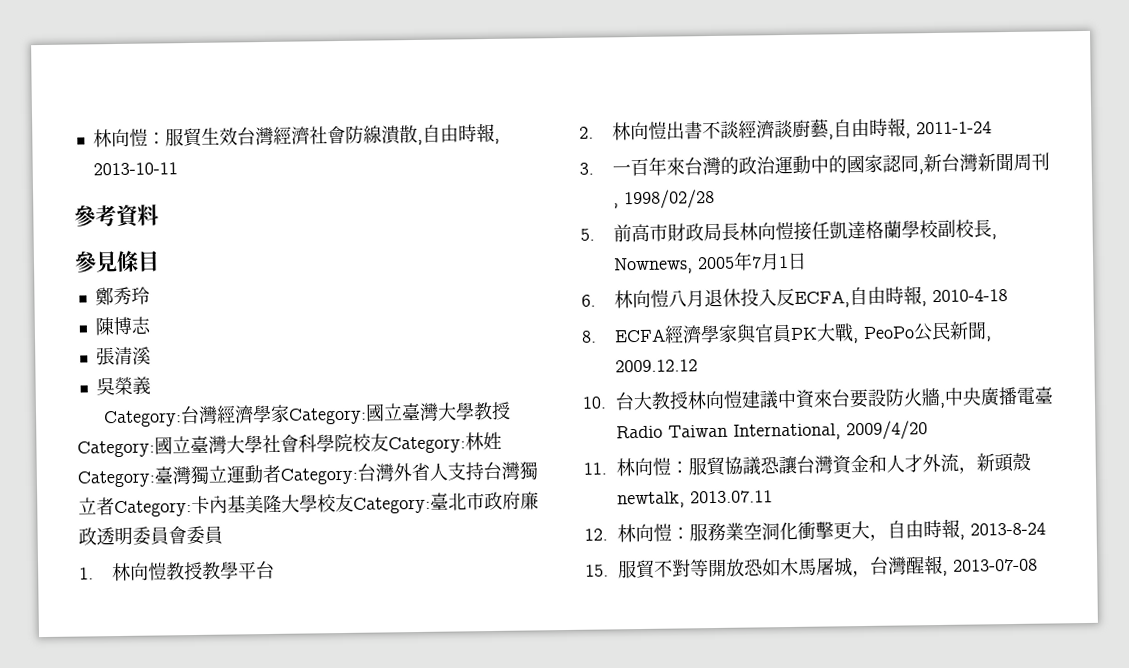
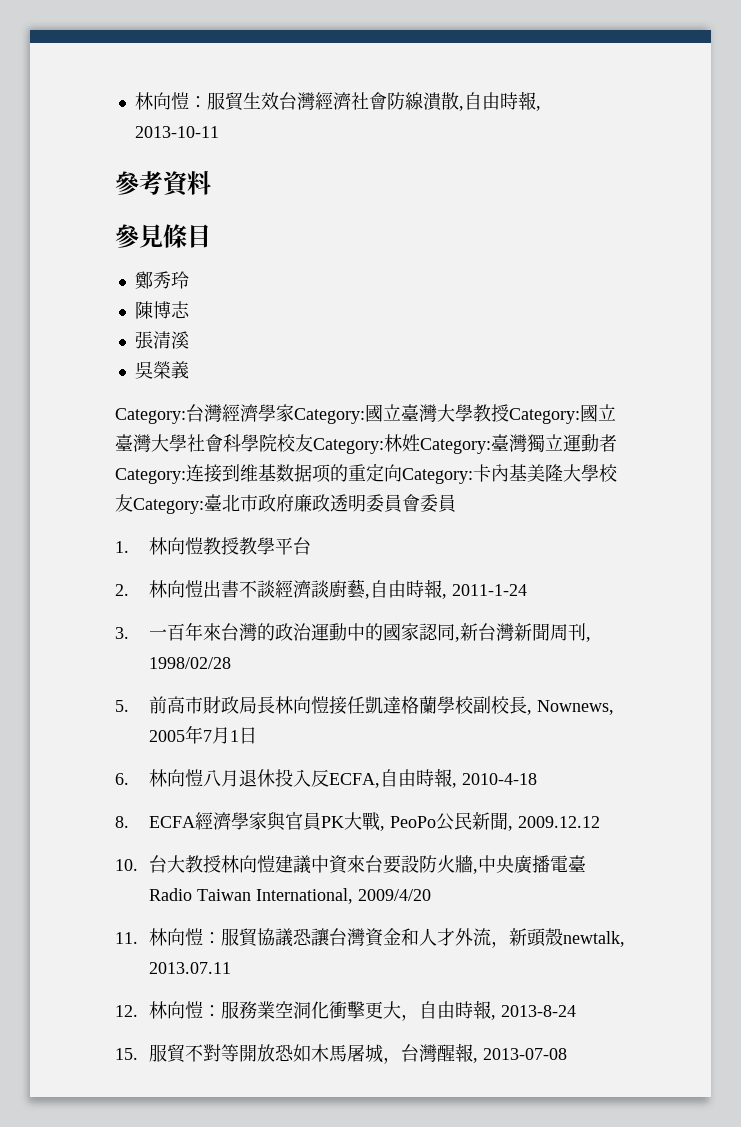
- Category:台灣經濟學家Category:國立臺灣大學教授Category:國立臺灣大學社會科學院校友Category:林姓Category:臺灣獨立運動者Category:台灣外省人支持台灣獨立者Category:卡內基美隆大學校友Category:臺北市政府廉政透明委員會委員
+ Category:台灣經濟學家Category:國立臺灣大學教授Category:國立臺灣大學社會科學院校友Category:林姓Category:臺灣獨立運動者Category:连接到维基数据项的重定向Category:卡內基美隆大學校友Category:臺北市政府廉政透明委員會委員

